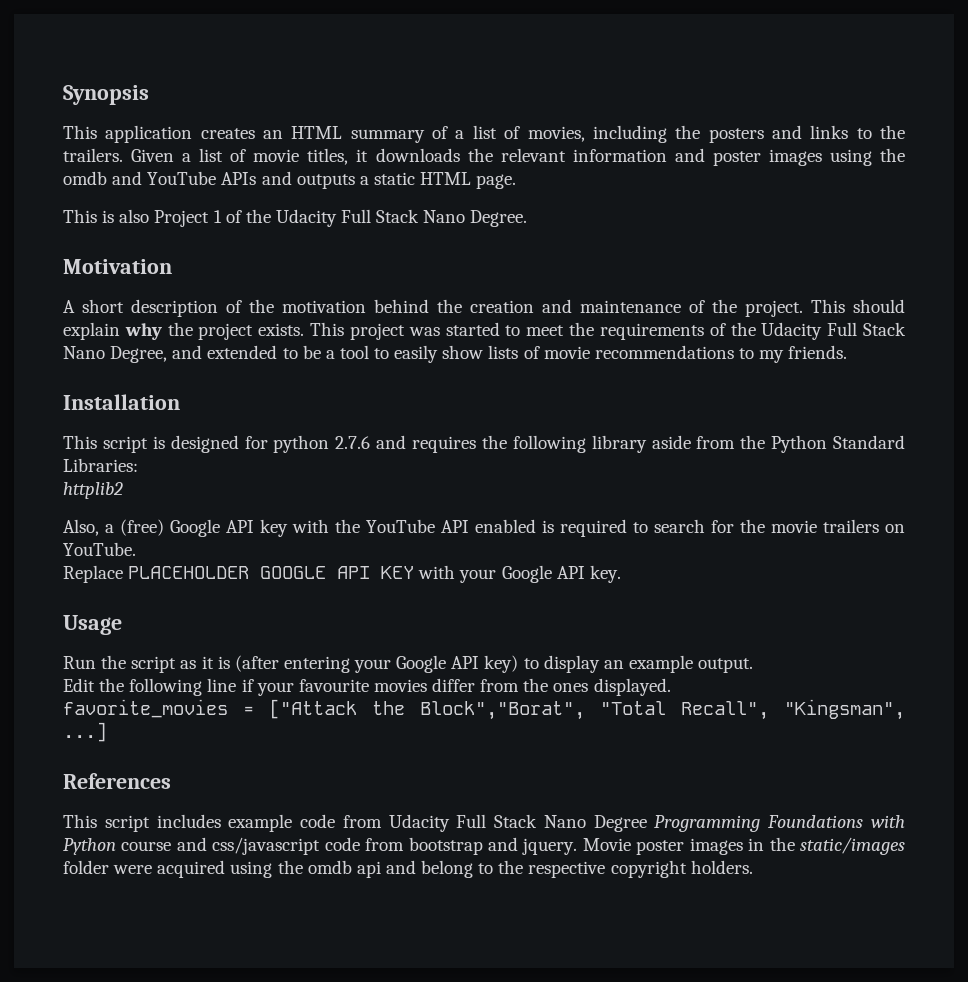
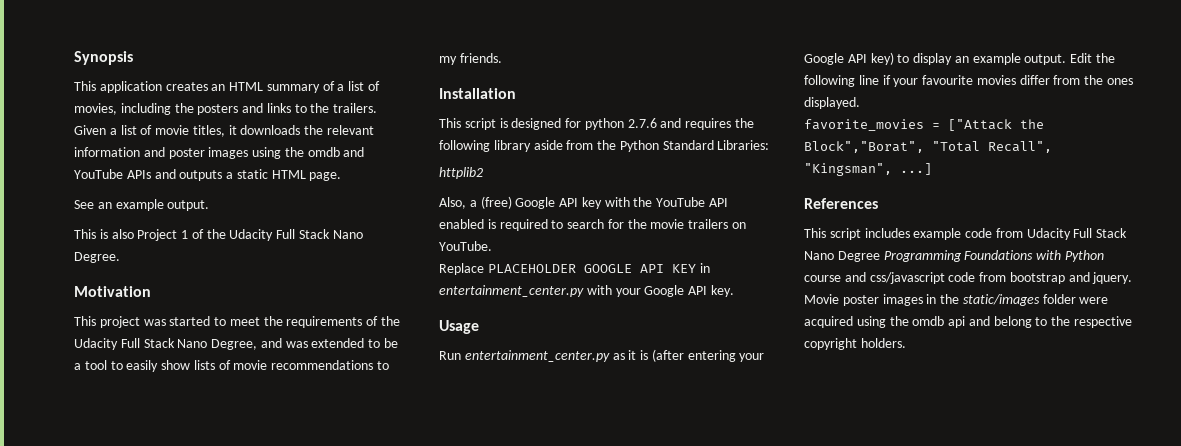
+ See an example output.
- A short description of the motivation behind the creation and maintenance of the project. This should explain why the project exists. This project was started to meet the requirements of the Udacity Full Stack Nano Degree, and extended to be a tool to easily show lists of movie recommendations to my friends.
+ This project was started to meet the requirements of the Udacity Full Stack Nano Degree, and was extended to be a tool to easily show lists of movie recommendations to my friends.
- Replace PLACEHOLDER GOOGLE API KEY with your Google API key.
+ Replace PLACEHOLDER GOOGLE API KEY in entertainment_center.py with your Google API key.
- Run the script as it is (after entering your Google API key) to display an example output.
- Edit the following line if your favourite movies differ from the ones displayed.
+ Run entertainment_center.py as it is (after entering your Google API key) to display an example output. Edit the following line if your favourite movies differ from the ones displayed.

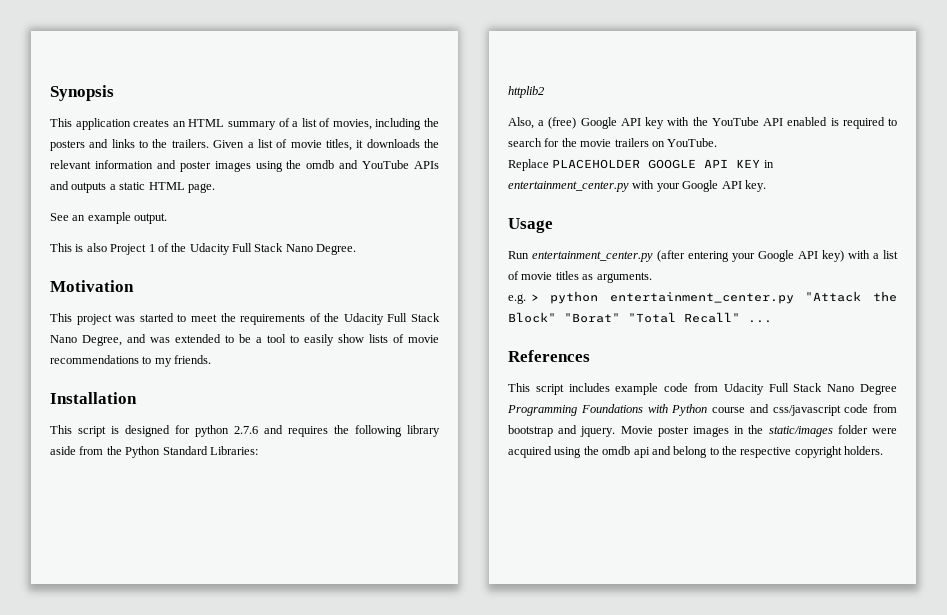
- Run entertainment_center.py as it is (after entering your Google API key) to display an example output. Edit the following line if your favourite movies differ from the ones displayed.
- favorite_movies = ["Attack the Block","Borat", "Total Recall", "Kingsman", ...]
+ Run entertainment_center.py (after entering your Google API key) with a list of movie titles as arguments.
+ e.g. > python entertainment_center.py "Attack the Block" "Borat" "Total Recall" ...

